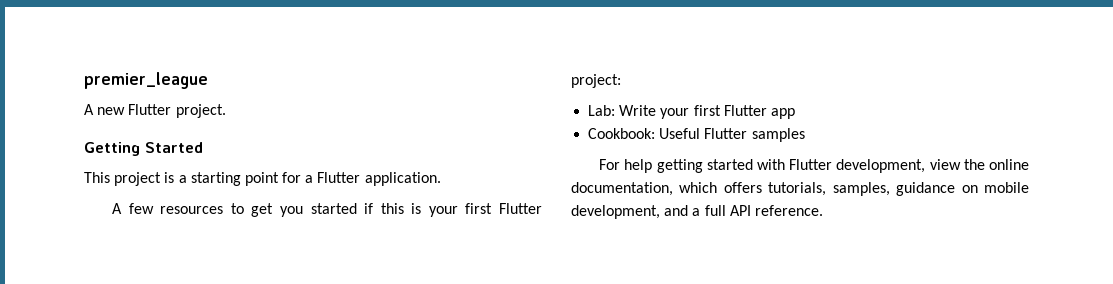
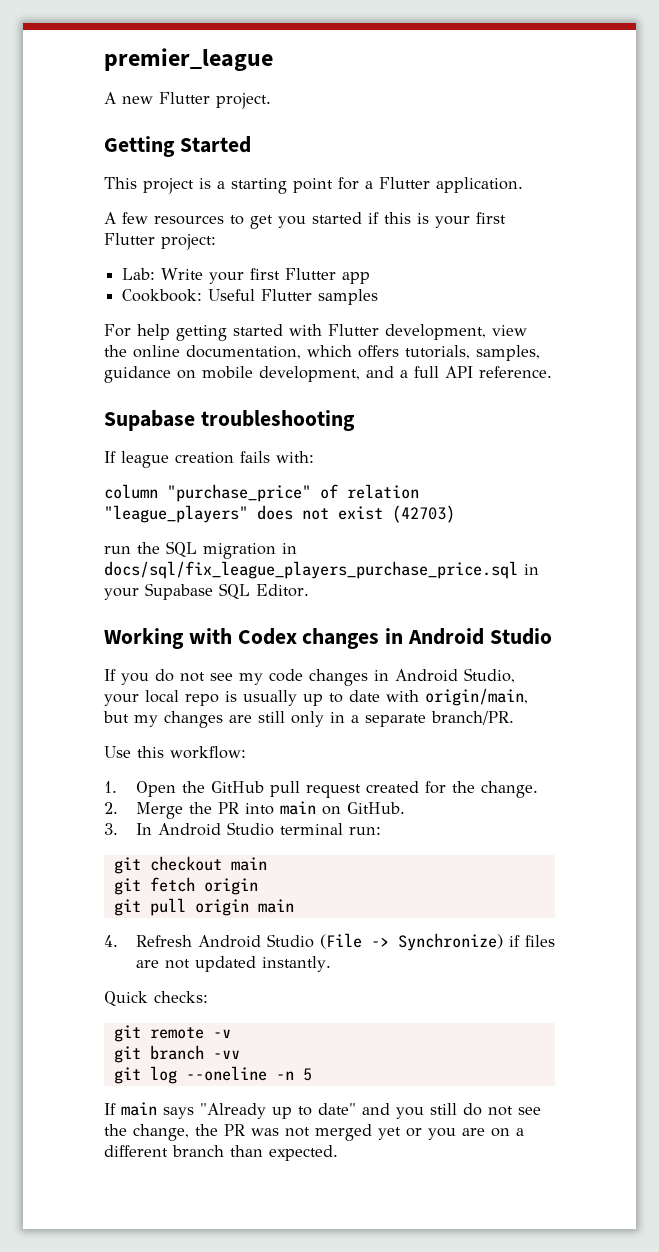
+ Supabase troubleshooting
+ If league creation fails with:
+ column "purchase_price" of relation "league_players" does not exist (42703)
+ run the SQL migration in docs/sql/fix_league_players_purchase_price.sql in your Supabase SQL Editor.
+ Working with Codex changes in Android Studio
+ If you do not see my code changes in Android Studio, your local repo is usually up to date with origin/main, but my changes are still only in a separate branch/PR.
+ Use this workflow:
+ 1. Open the GitHub pull request created for the change.
+ 2. Merge the PR into main on GitHub.
+ 3. In Android Studio terminal run:
+ git checkout main
+ git fetch origin
+ git pull origin main
+ 4. Refresh Android Studio (File -> Synchronize) if files are not updated instantly.
+ Quick checks:
+ git remote -v
+ git branch -vv
+ git log --oneline -n 5
+ If main says "Already up to date" and you still do not see the change, the PR was not merged yet or you are on a different branch than expected.

